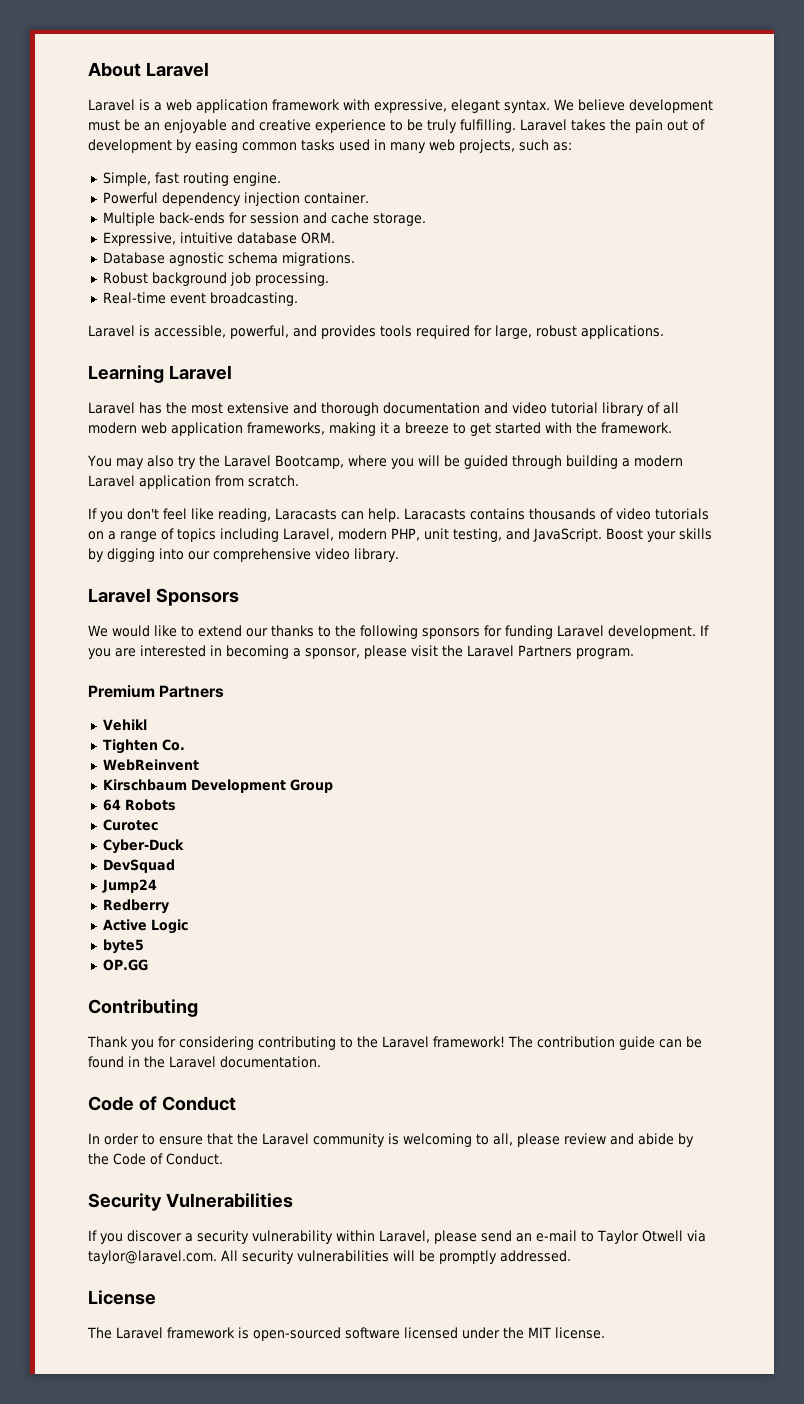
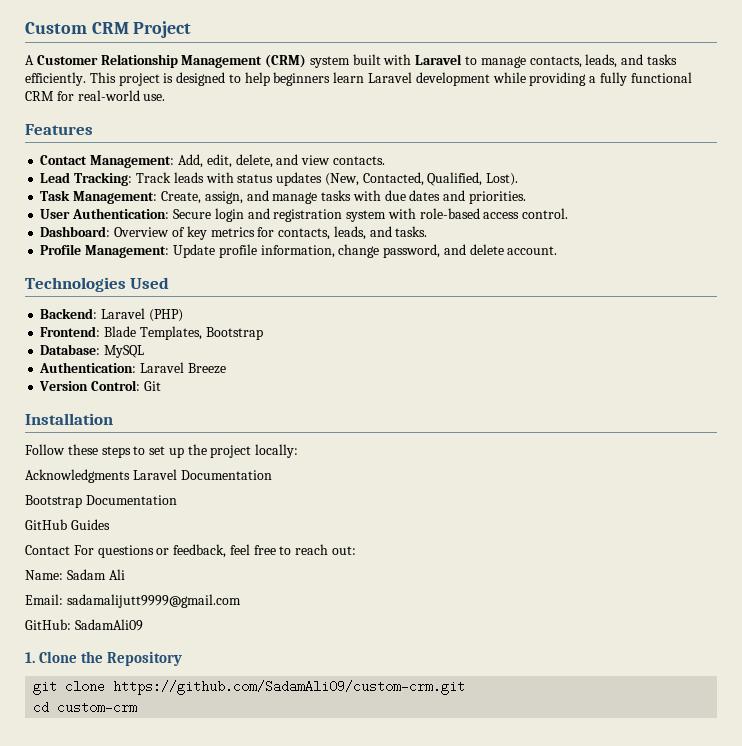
- About Laravel
- Laravel is a web application framework with expressive, elegant syntax. We believe development must be an enjoyable and creative experience to be truly fulfilling. Laravel takes the pain out of development by easing common tasks used in many web projects, such as:
- Simple, fast routing engine.
- Powerful dependency injection container.
- Multiple back-ends for session and cache storage.
- Expressive, intuitive database ORM.
- Database agnostic schema migrations.
- Robust background job processing.
- Real-time event broadcasting.
- Laravel is accessible, powerful, and provides tools required for large, robust applications.
- Learning Laravel
- Laravel has the most extensive and thorough documentation and video tutorial library of all modern web application frameworks, making it a breeze to get started with the framework.
- You may also try the Laravel Bootcamp, where you will be guided through building a modern Laravel application from scratch.
- If you don't feel like reading, Laracasts can help. Laracasts contains thousands of video tutorials on a range of topics including Laravel, modern PHP, unit testing, and JavaScript. Boost your skills by digging into our comprehensive video library.
- Laravel Sponsors
- We would like to extend our thanks to the following sponsors for funding Laravel development. If you are interested in becoming a sponsor, please visit the Laravel Partners program.
- Premium Partners
- Vehikl
- Tighten Co.
- WebReinvent
- Kirschbaum Development Group
- 64 Robots
- Curotec
- Cyber-Duck
- DevSquad
- Jump24
- Redberry
- Active Logic
- byte5
- OP.GG
- Contributing
- Thank you for considering contributing to the Laravel framework! The contribution guide can be found in the Laravel documentation.
- Code of Conduct
- In order to ensure that the Laravel community is welcoming to all, please review and abide by the Code of Conduct.
- Security Vulnerabilities
- If you discover a security vulnerability within Laravel, please send an e-mail to Taylor Otwell via taylor@laravel.com. All security vulnerabilities will be promptly addressed.
- License
- The Laravel framework is open-sourced software licensed under the MIT license.
+ Custom CRM Project
+ A Customer Relationship Management (CRM) system built with Laravel to manage contacts, leads, and tasks efficiently. This project is designed to help beginners learn Laravel development while providing a fully functional CRM for real-world use.
+ Features
+ Contact Management: Add, edit, delete, and view contacts.
+ Lead Tracking: Track leads with status updates (New, Contacted, Qualified, Lost).
+ Task Management: Create, assign, and manage tasks with due dates and priorities.
+ User Authentication: Secure login and registration system with role-based access control.
+ Dashboard: Overview of key metrics for contacts, leads, and tasks.
+ Profile Management: Update profile information, change password, and delete account.
+ Technologies Used
+ Backend: Laravel (PHP)
+ Frontend: Blade Templates, Bootstrap
+ Database: MySQL
+ Authentication: Laravel Breeze
+ Version Control: Git
+ Installation
+ Follow these steps to set up the project locally:
+ Acknowledgments Laravel Documentation
+ Bootstrap Documentation
+ GitHub Guides
+ Contact For questions or feedback, feel free to reach out:
+ Name: Sadam Ali
+ Email: sadamalijutt9999@gmail.com
+ GitHub: SadamAli09
+ 1. Clone the Repository
+ git clone https://github.com/SadamAli09/custom-crm.git
+ cd custom-crm

